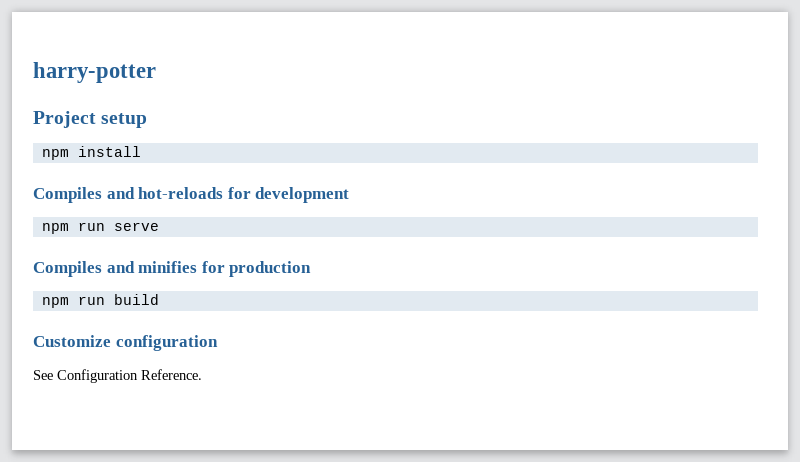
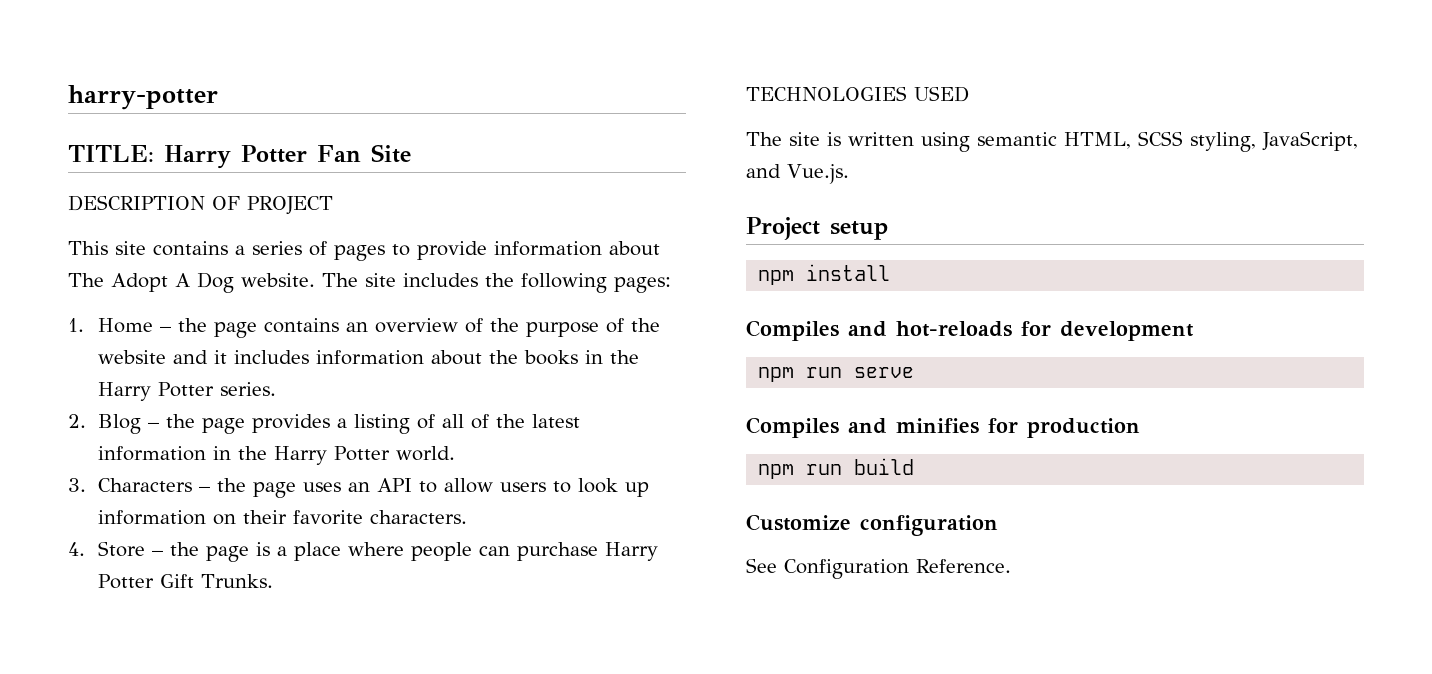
+ TITLE: Harry Potter Fan Site
+ DESCRIPTION OF PROJECT
+ This site contains a series of pages to provide information about The Adopt A Dog website. The site includes the following pages:
+ 1. Home – the page contains an overview of the purpose of the website and it includes information about the books in the Harry Potter series.
+ 2. Blog – the page provides a listing of all of the latest information in the Harry Potter world.
+ 3. Characters – the page uses an API to allow users to look up information on their favorite characters.
+ 4. Store – the page is a place where people can purchase Harry Potter Gift Trunks.
+ TECHNOLOGIES USED
+ The site is written using semantic HTML, SCSS styling, JavaScript, and Vue.js.

